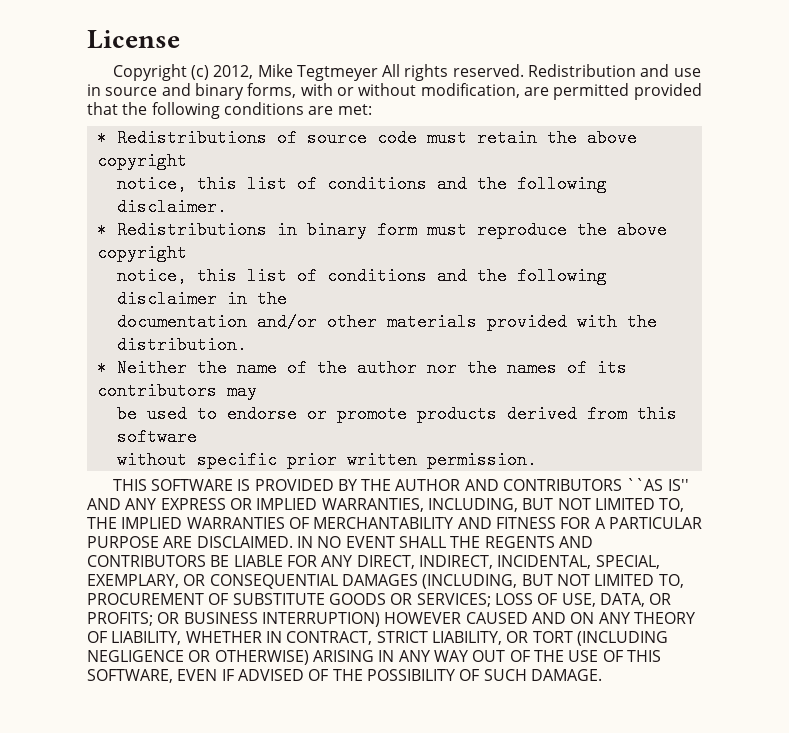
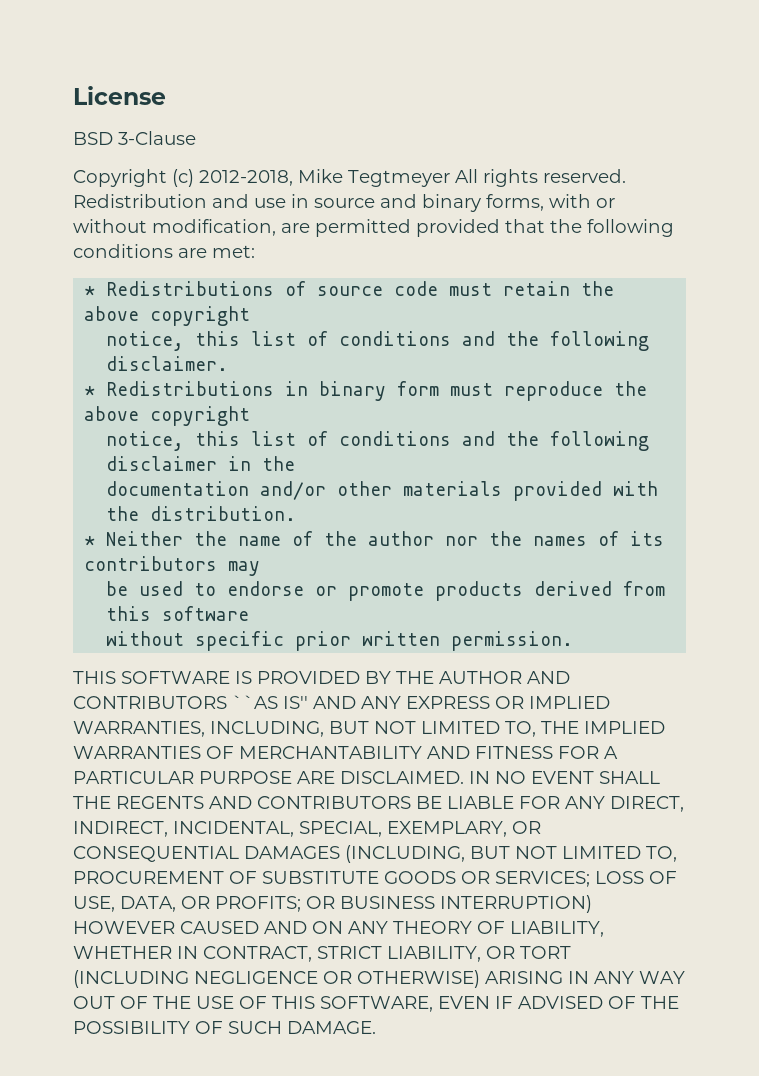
+ BSD 3-Clause
- Copyright (c) 2012, Mike Tegtmeyer All rights reserved.
+ Copyright (c) 2012-2018, Mike Tegtmeyer All rights reserved.

